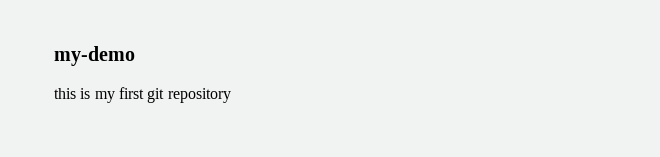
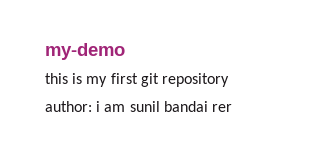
+ author: i am sunil bandai rer

